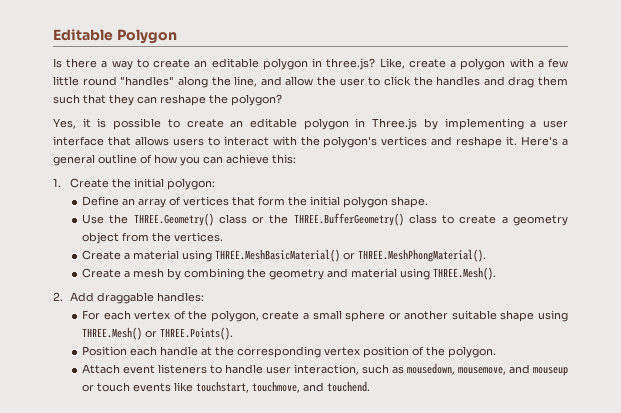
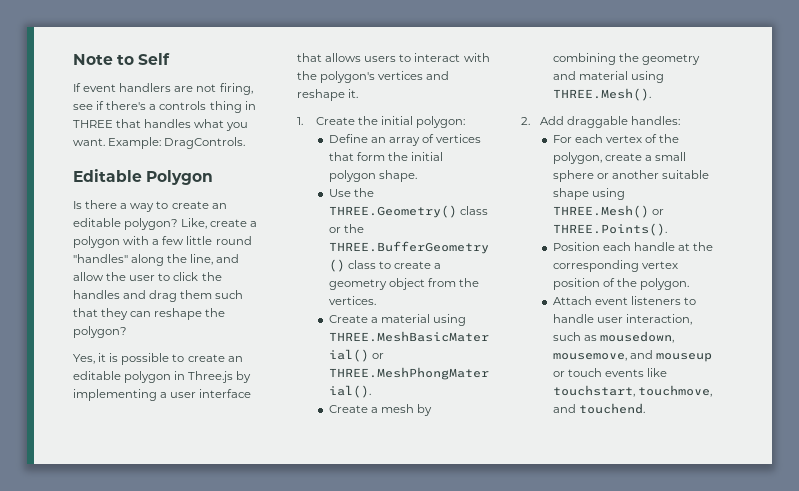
+ Note to Self
+ If event handlers are not firing, see if there's a controls thing in THREE that handles what you want. Example: DragControls.
- Is there a way to create an editable polygon in three.js?
+ Is there a way to create an editable polygon?
- Here's a general outline of how you can achieve this:

